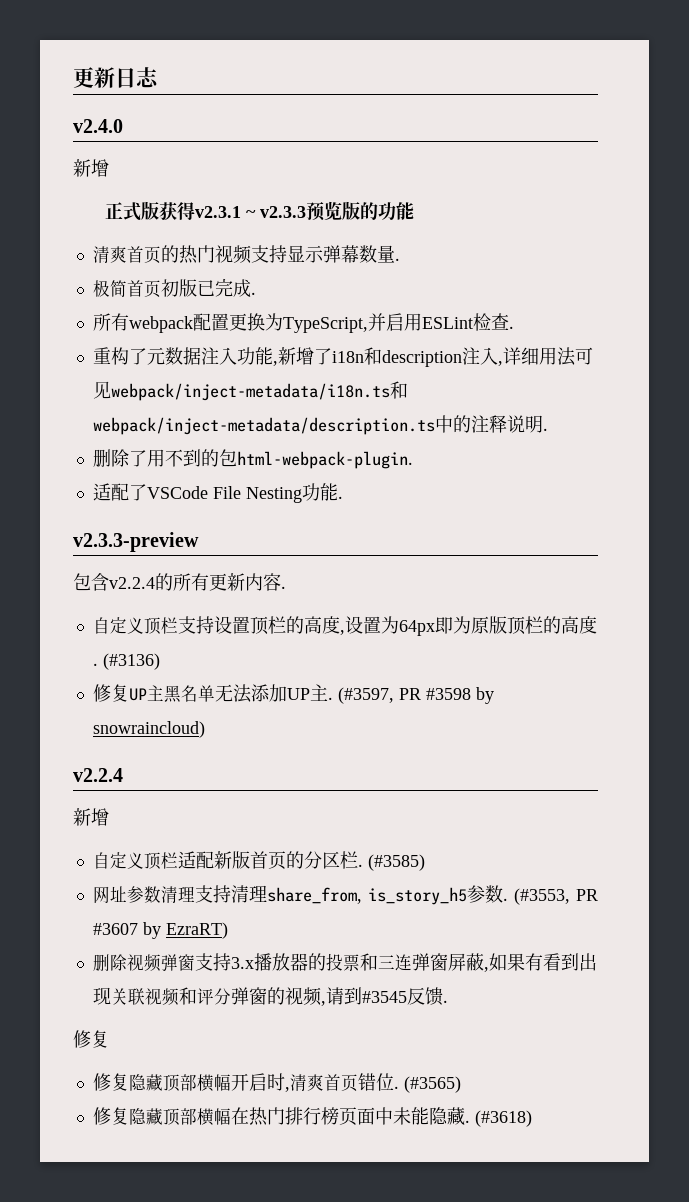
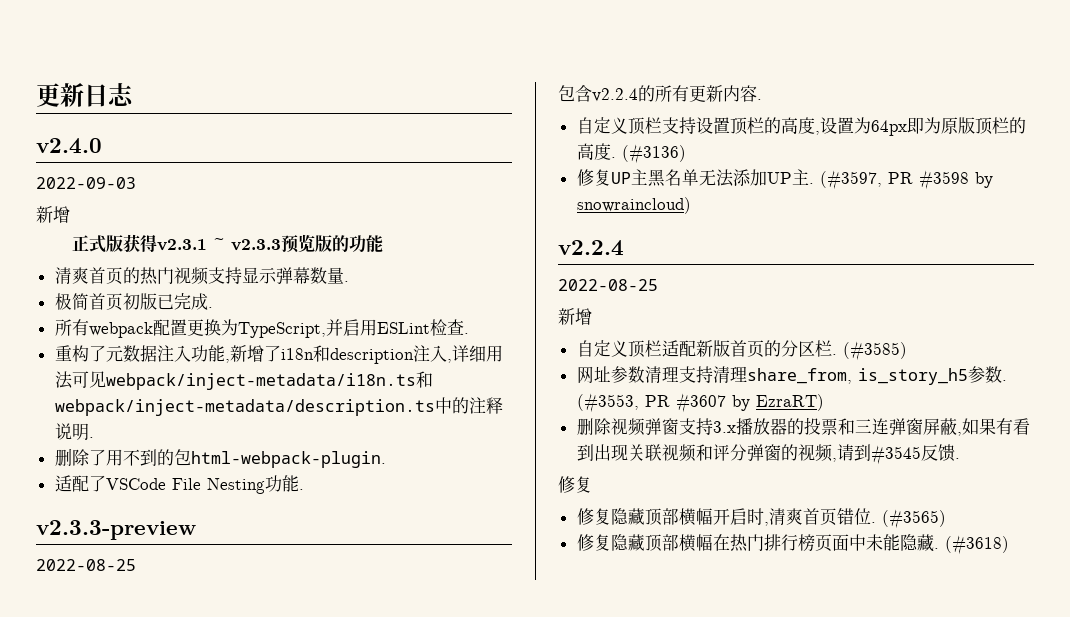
+ 2022-09-03
  v2.3.3-preview
+ 2022-08-25
  (#3597, PR #3598 by snowraincloud)
  v2.2.4
+ 2022-08-25

